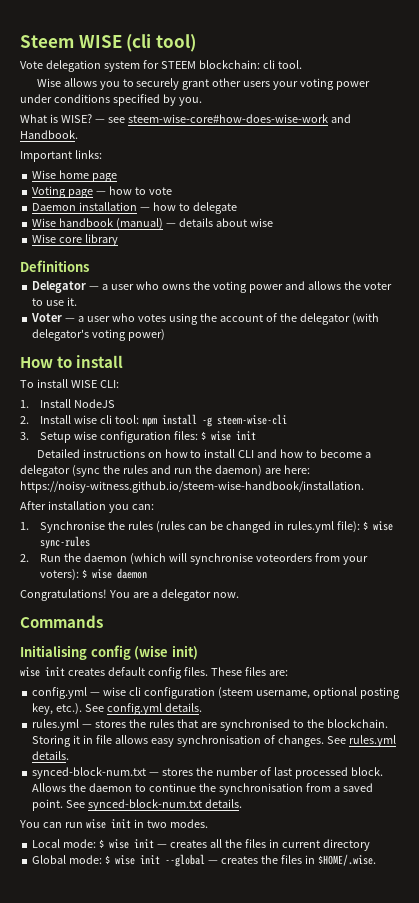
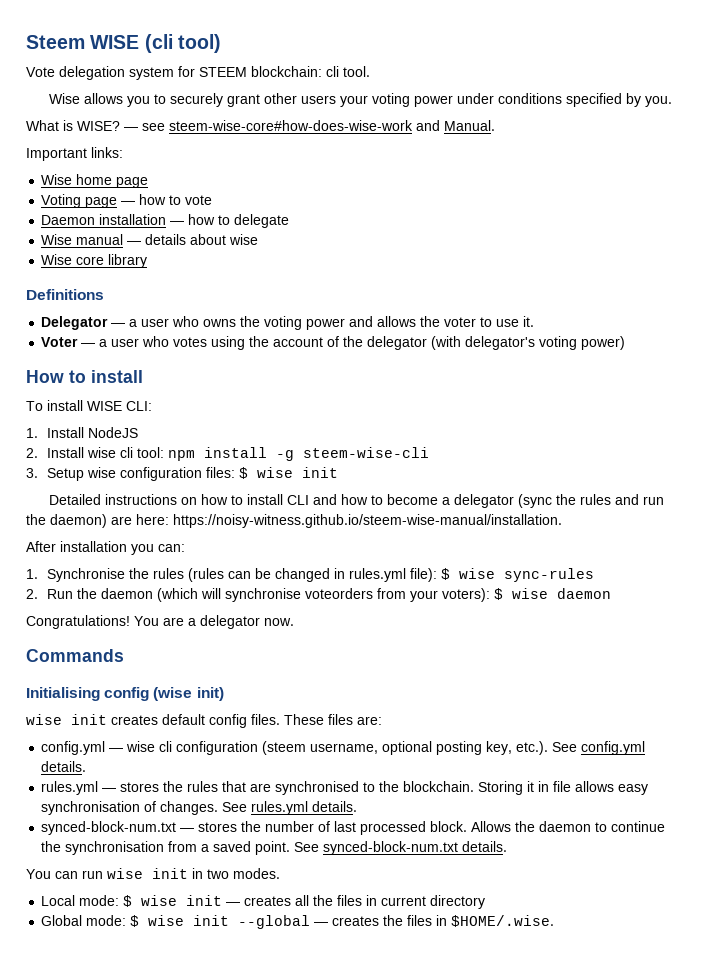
- — see steem-wise-core#how-does-wise-work and Handbook.
+ — see steem-wise-core#how-does-wise-work and Manual.
- Wise handbook (manual) — details about wise
+ Wise manual — details about wise
- Detailed instructions on how to install CLI and how to become a delegator (sync the rules and run the daemon) are here: https://noisy-witness.github.io/steem-wise-handbook/installation.
+ Detailed instructions on how to install CLI and how to become a delegator (sync the rules and run the daemon) are here: https://noisy-witness.github.io/steem-wise-manual/installation.

